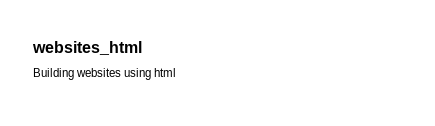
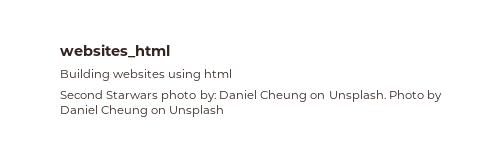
+ Second Starwars photo by: Daniel Cheung on Unsplash. Photo by Daniel Cheung on Unsplash

